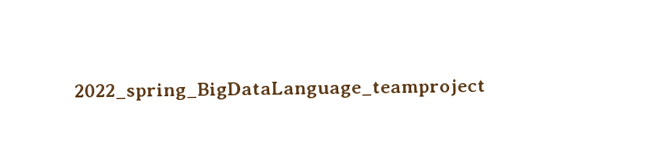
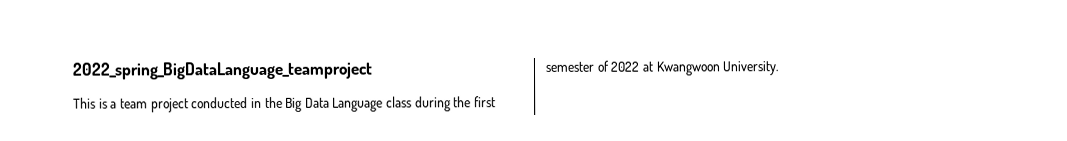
+ This is a team project conducted in the Big Data Language class during the first semester of 2022 at Kwangwoon University.

